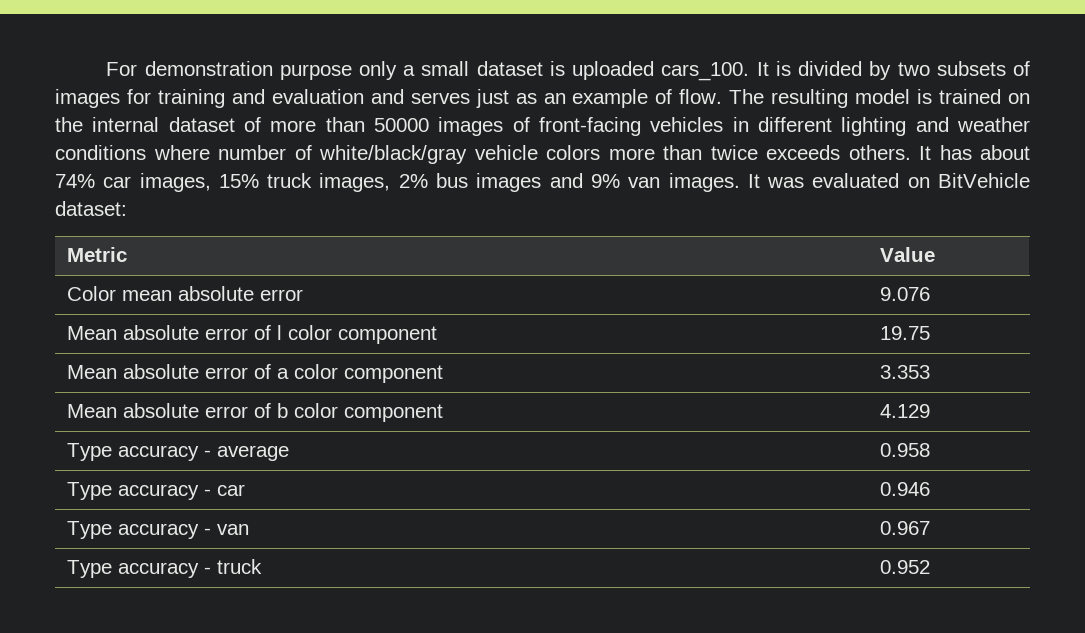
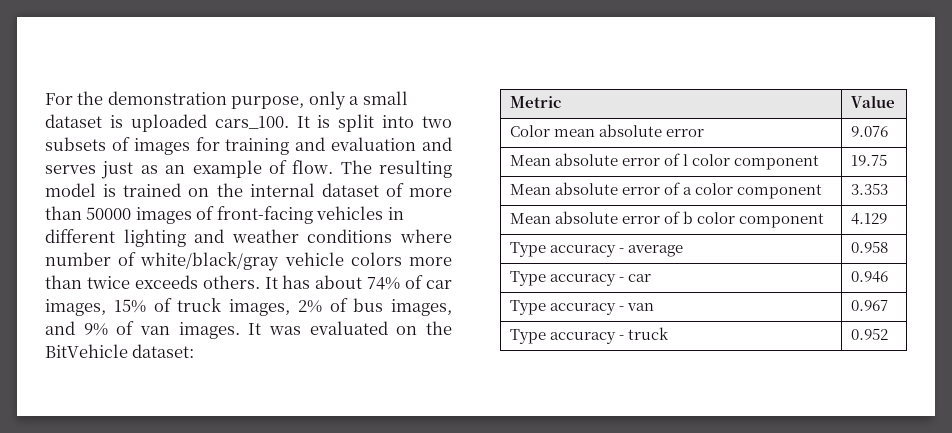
- For demonstration purpose only a small dataset is uploaded cars_100.
+ For the demonstration purpose, only a small dataset is uploaded cars_100.
- It is divided by two subsets of images for training and evaluation and serves just as an example of flow.
+ It is split into two subsets of images for training and evaluation and serves just as an example of flow.
- It has about 74% car images, 15% truck images, 2% bus images and 9% van images.
+ It has about 74% of car images, 15% of truck images, 2% of bus images, and 9% of van images.
- It was evaluated on BitVehicle dataset:
+ It was evaluated on the BitVehicle dataset:

